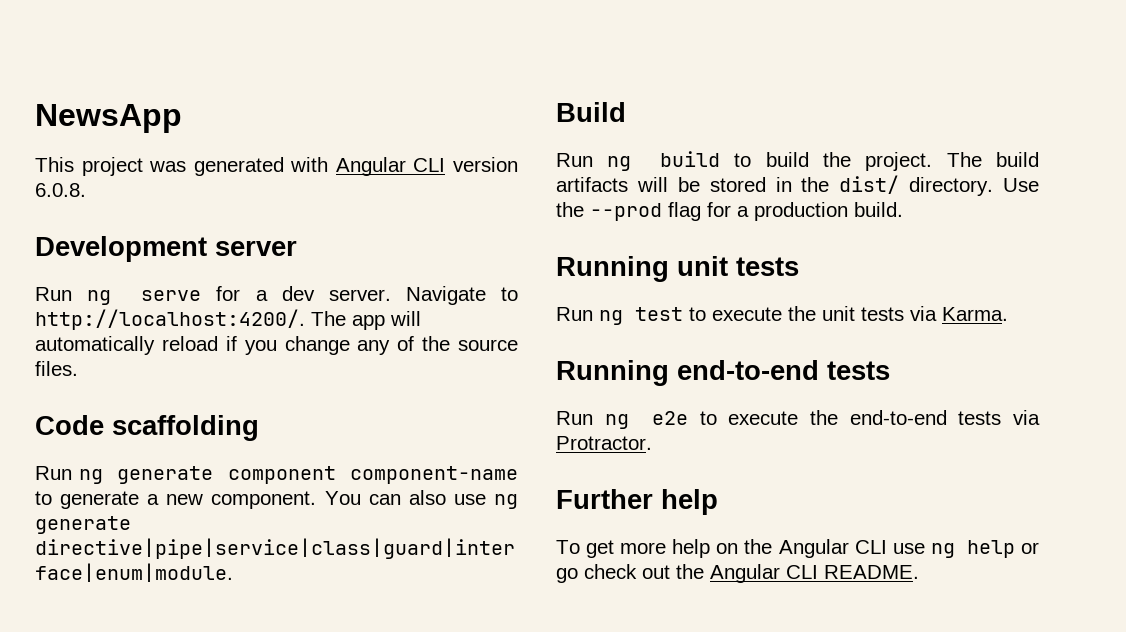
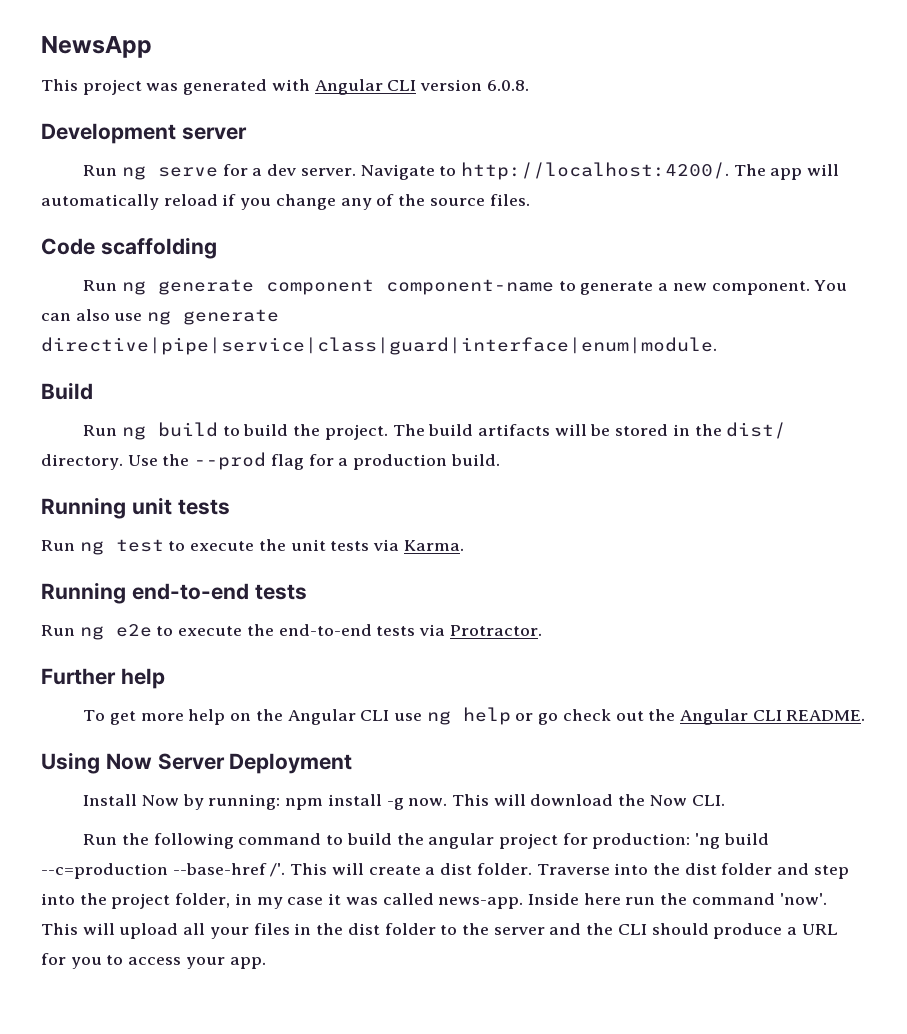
+ Using Now Server Deployment
+ Install Now by running: npm install -g now. This will download the Now CLI.
+ Run the following command to build the angular project for production: 'ng build --c=production --base-href /'. This will create a dist folder. Traverse into the dist folder and step into the project folder, in my case it was called news-app. Inside here run the command 'now'. This will upload all your files in the dist folder to the server and the CLI should produce a URL for you to access your app.

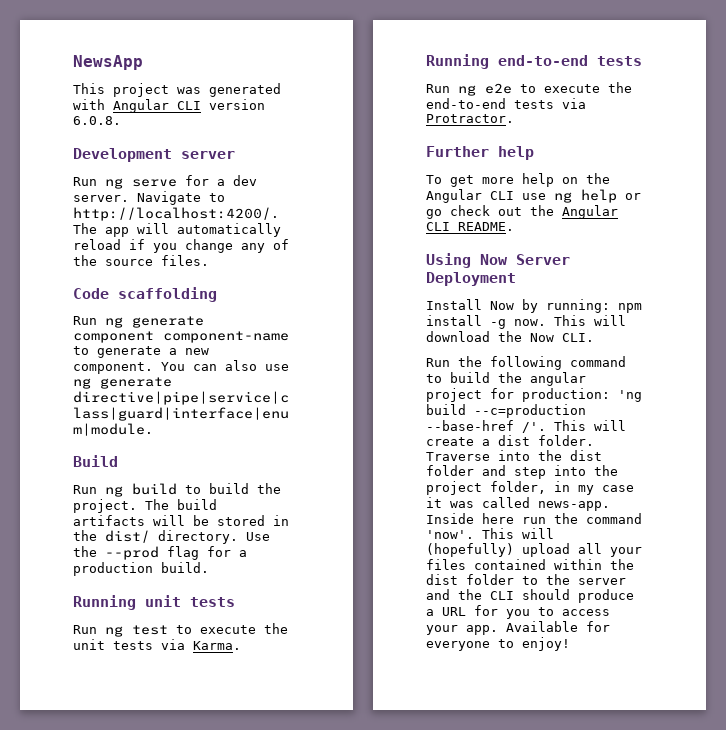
- This will upload all your files in the dist folder to the server and the CLI should produce a URL for you to access your app.
+ This will (hopefully) upload all your files contained within the dist folder to the server and the CLI should produce a URL for you to access your app.
+ Available for everyone to enjoy!

